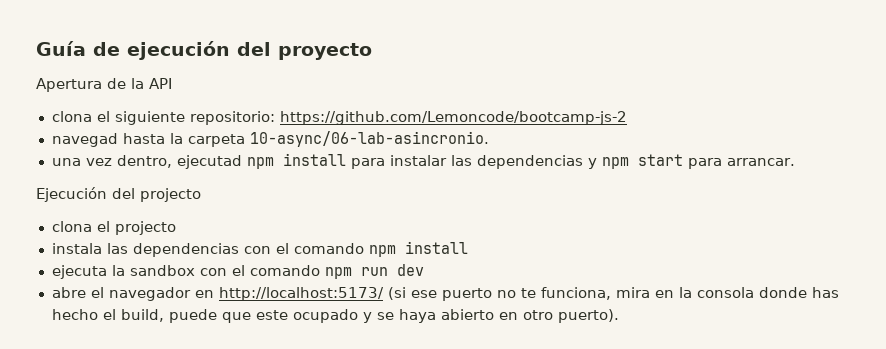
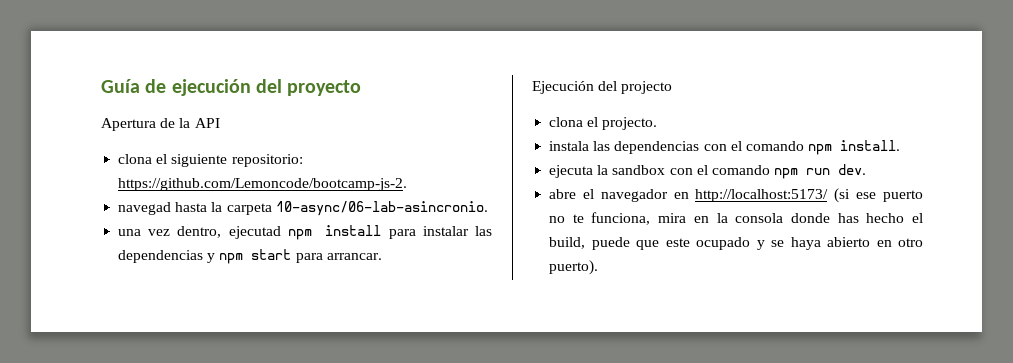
- clona el siguiente repositorio: https://github.com/Lemoncode/bootcamp-js-2
+ clona el siguiente repositorio: https://github.com/Lemoncode/bootcamp-js-2.
- clona el projecto
+ clona el projecto.
- instala las dependencias con el comando npm install
+ instala las dependencias con el comando npm install.
- ejecuta la sandbox con el comando npm run dev
+ ejecuta la sandbox con el comando npm run dev.

